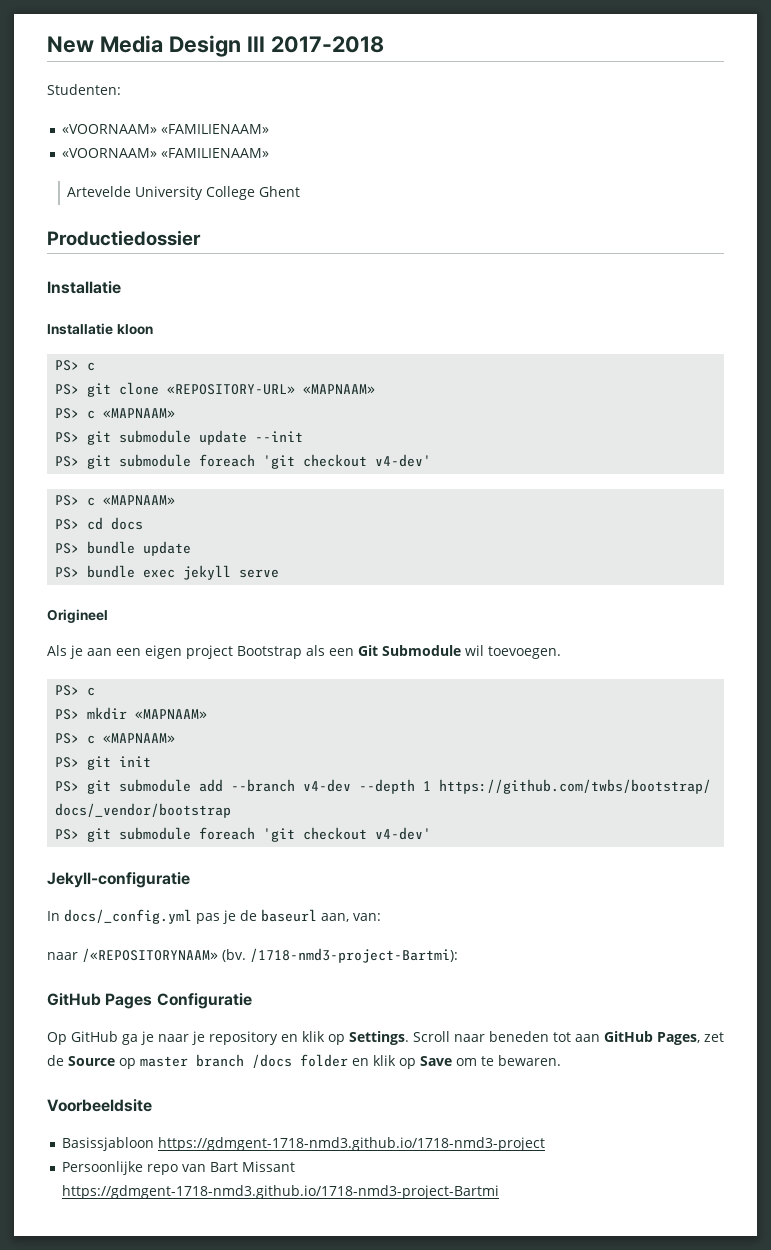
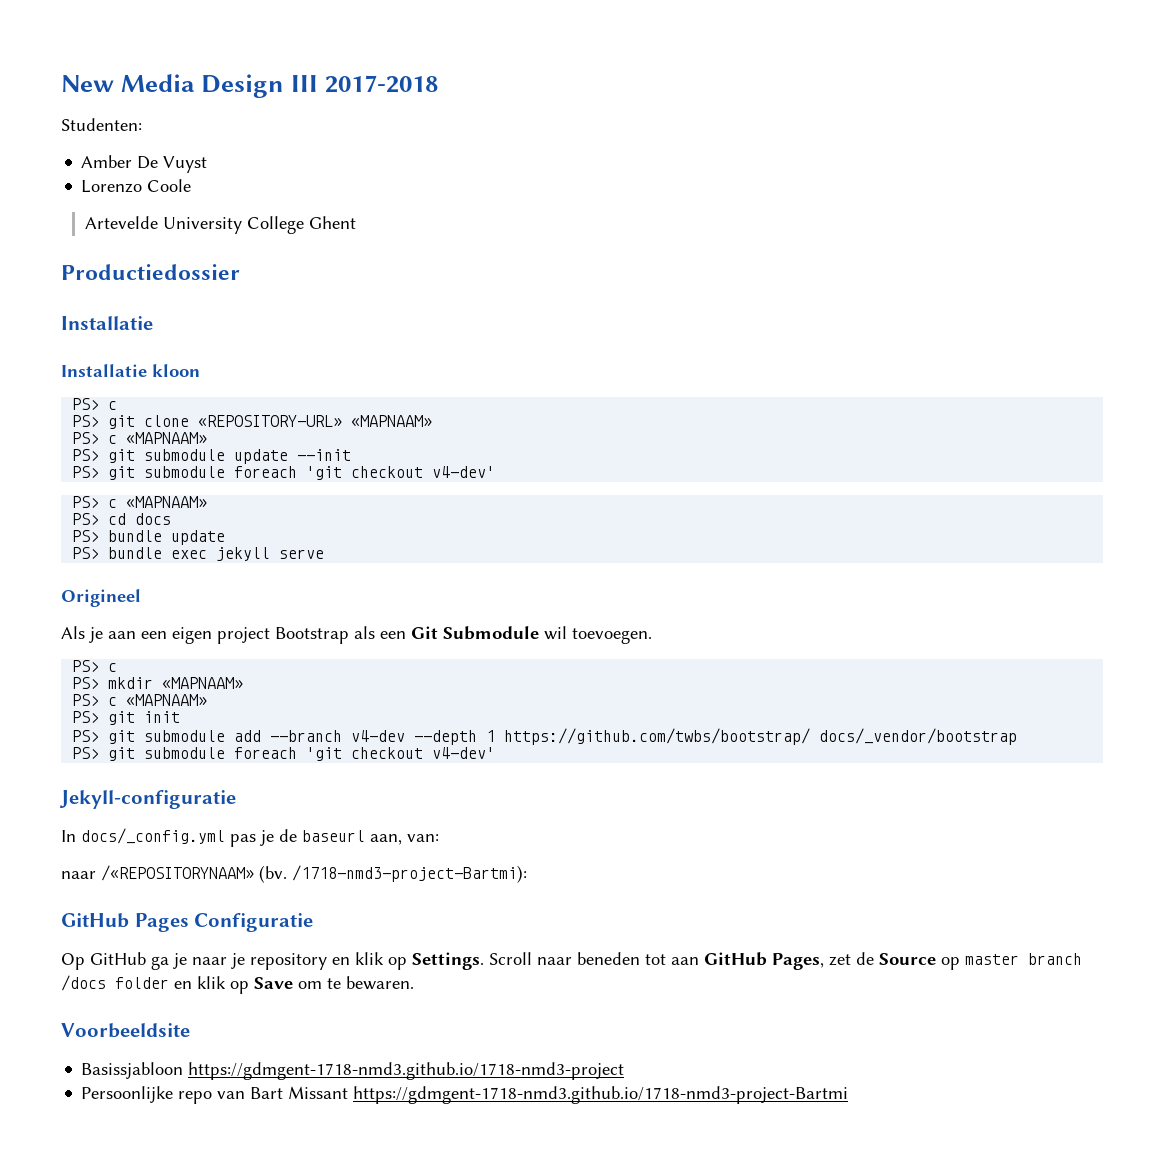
  Studenten:
- «VOORNAAM» «FAMILIENAAM»
- «VOORNAAM» «FAMILIENAAM»
+ Amber De Vuyst
+ Lorenzo Coole

